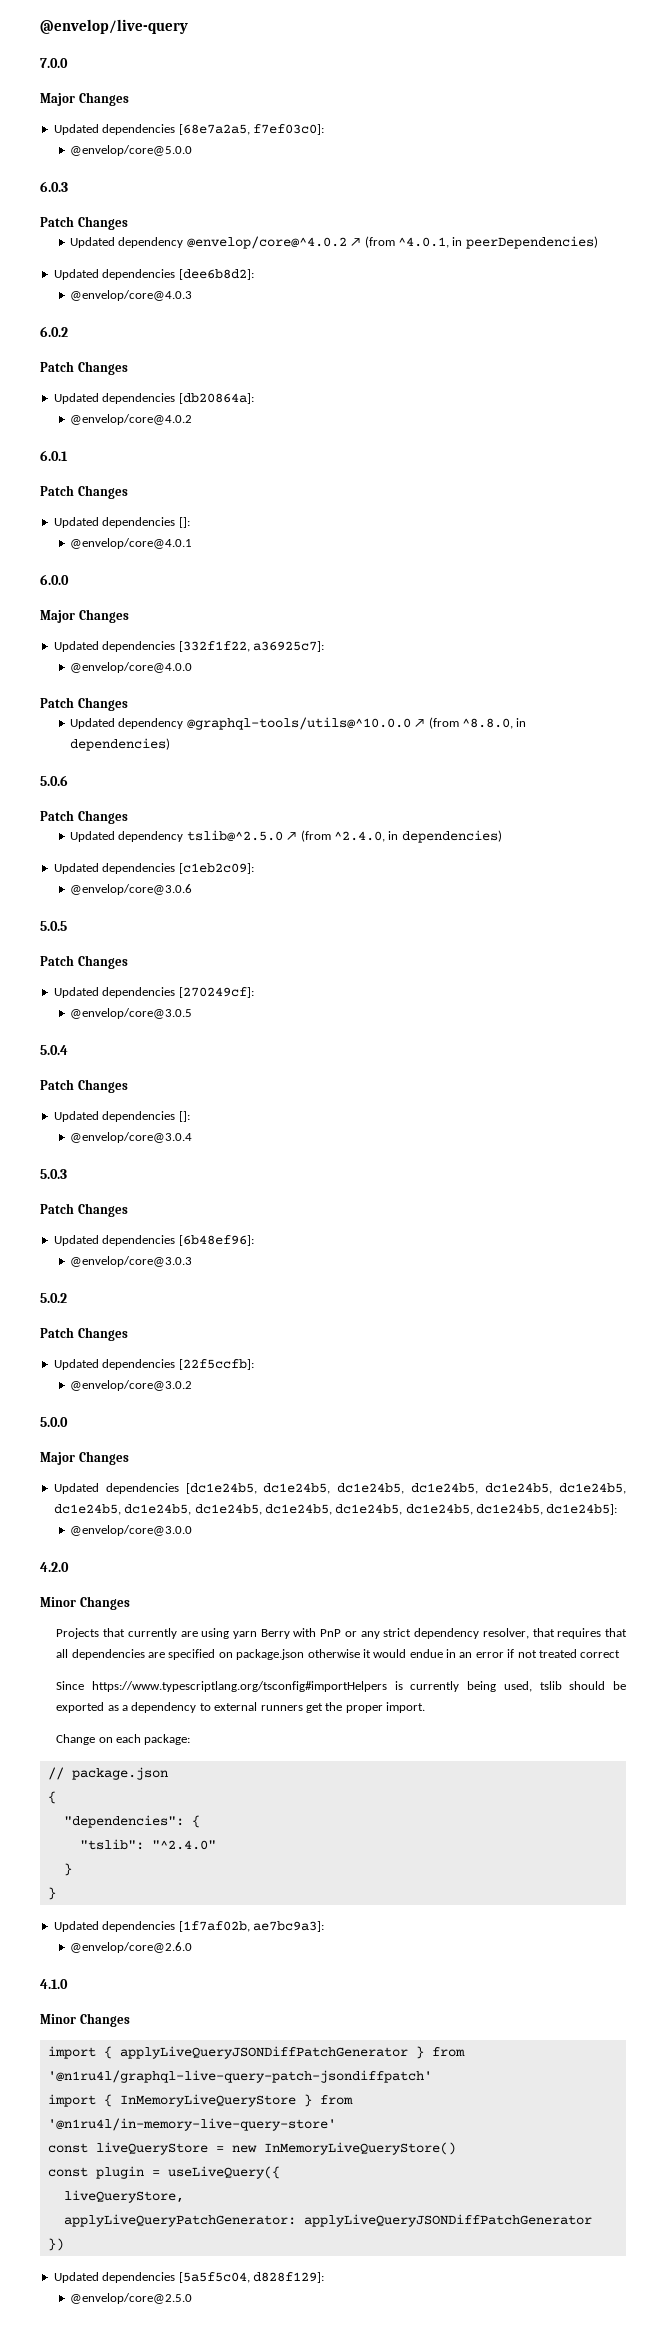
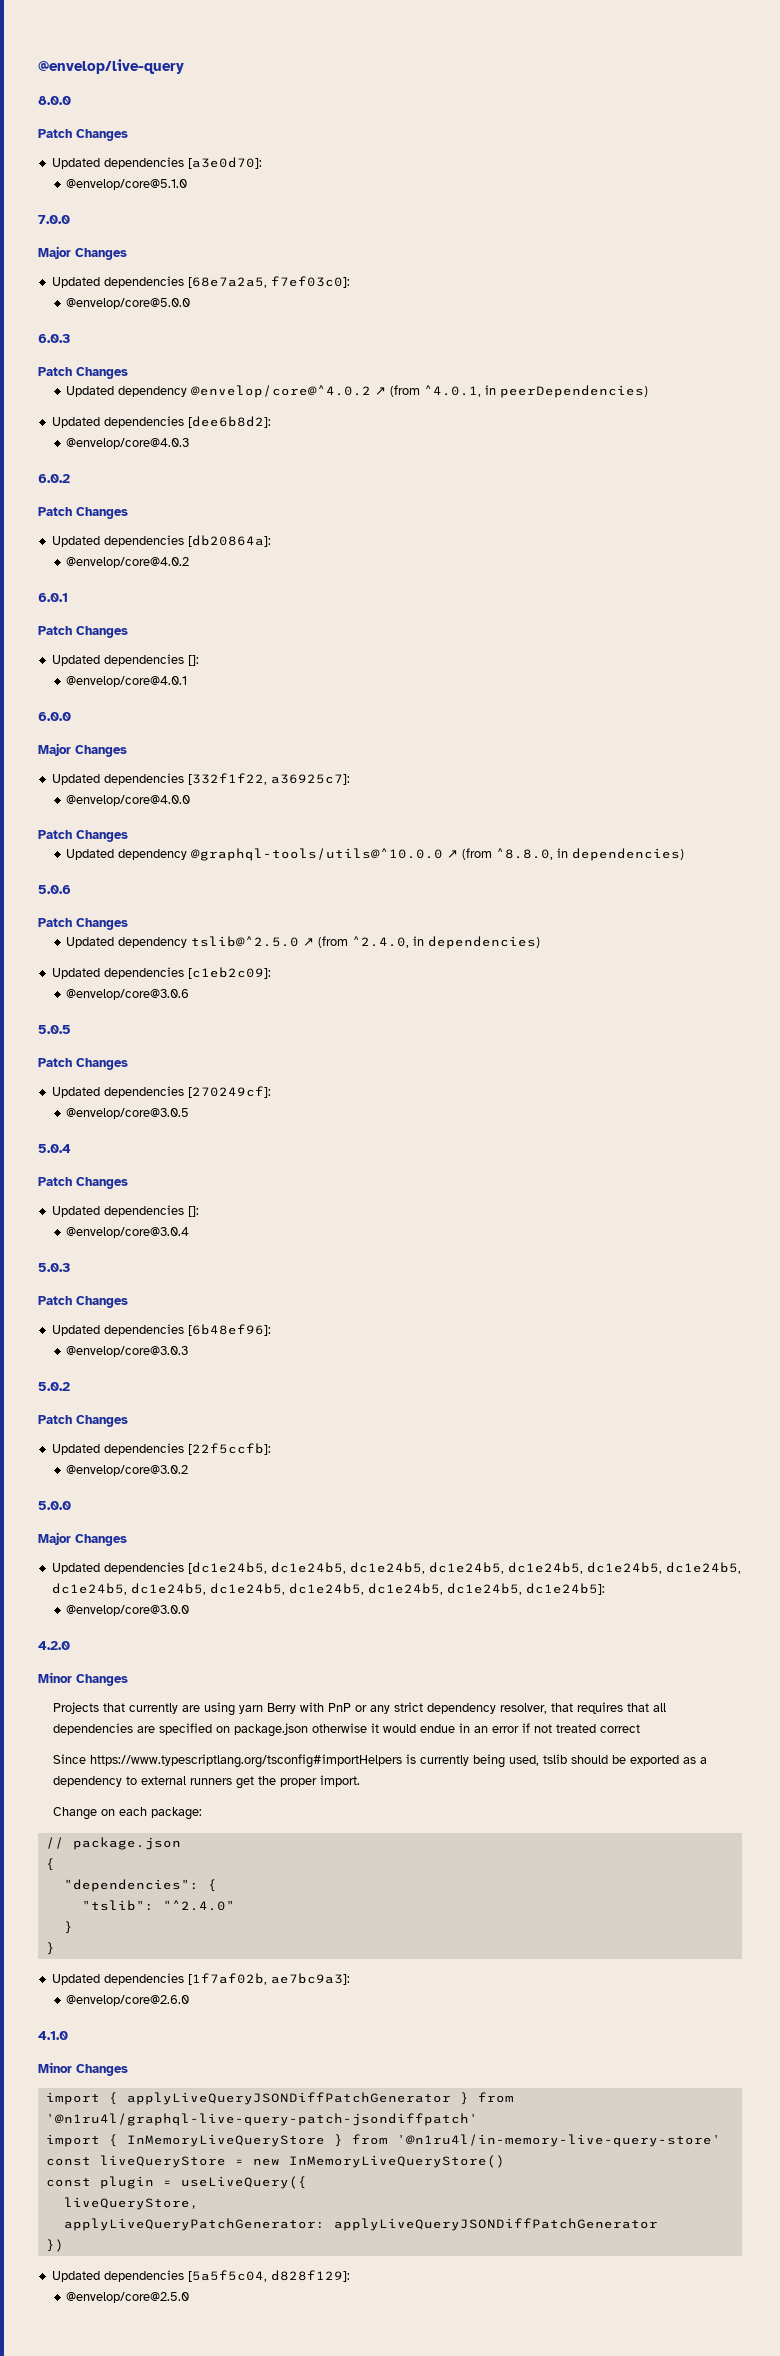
+ 8.0.0
+ Patch Changes
+ Updated dependencies [a3e0d70]:
+ @envelop/core@5.1.0

